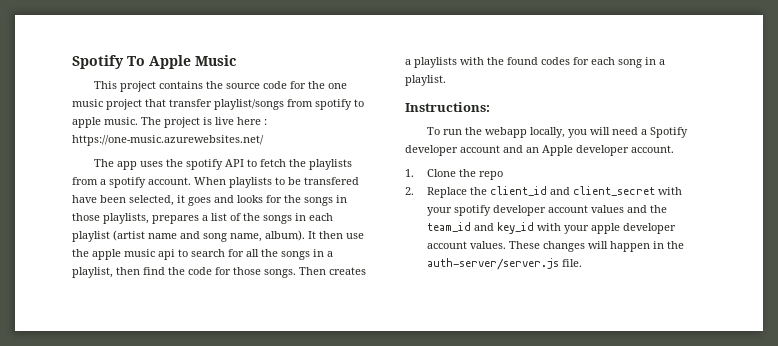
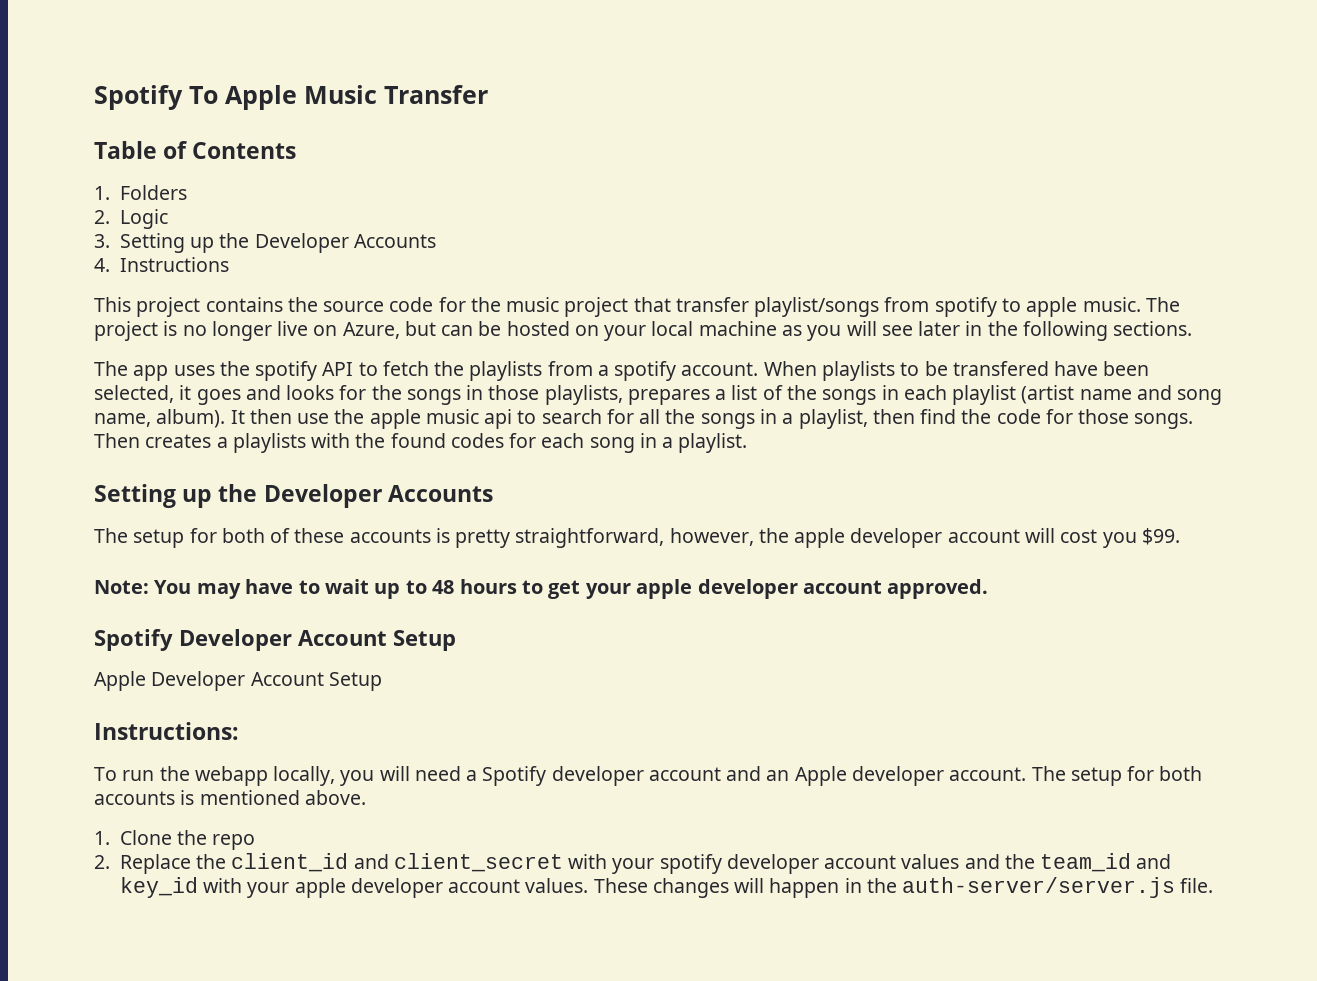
- Spotify To Apple Music
+ Spotify To Apple Music Transfer
+ Table of Contents
+ 1. Folders
+ 2. Logic
+ 3. Setting up the Developer Accounts
+ 4. Instructions
- This project contains the source code for the one music project that transfer playlist/songs from spotify to apple music.
+ This project contains the source code for the music project that transfer playlist/songs from spotify to apple music.
- The project is live here : https://one-music.azurewebsites.net/
+ The project is no longer live on Azure, but can be hosted on your local machine as you will see later in the following sections.
  Then creates a playlists with the found codes for each song in a playlist.
+ Setting up the Developer Accounts
+ The setup for both of these accounts is pretty straightforward, however, the apple developer account will cost you $99.
+ Note: You may have to wait up to 48 hours to get your apple developer account approved.
+ Spotify Developer Account Setup
+ Apple Developer Account Setup
+ The setup for both accounts is mentioned above.

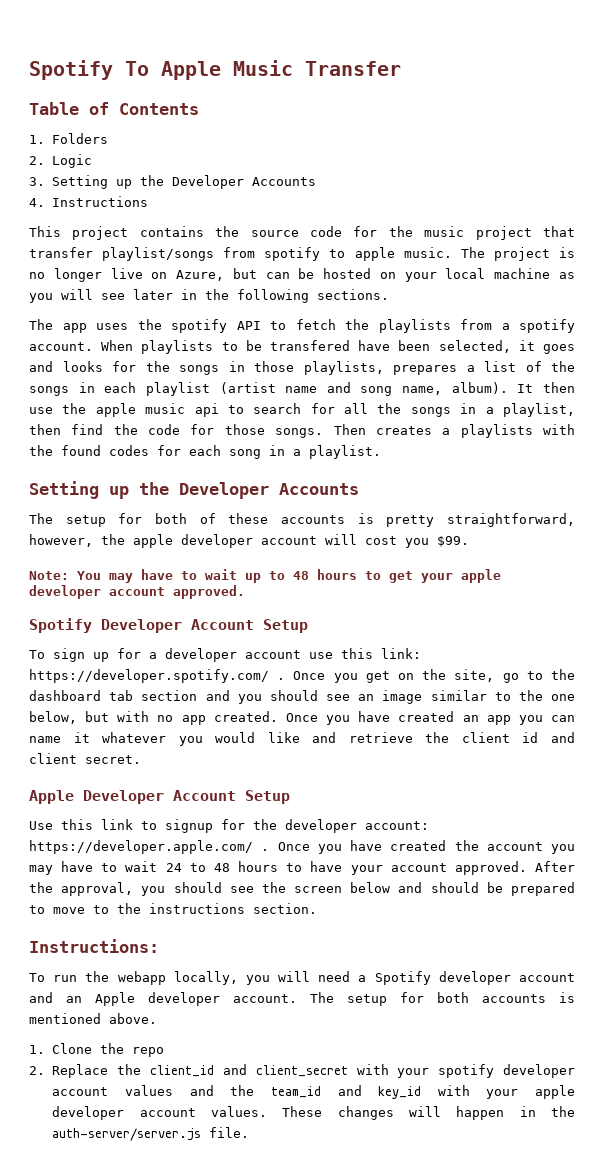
+ To sign up for a developer account use this link: https://developer.spotify.com/ . Once you get on the site, go to the dashboard tab section and you should see an image similar to the one below, but with no app created. Once you have created an app you can name it whatever you would like and retrieve the client id and client secret.
  Apple Developer Account Setup
+ Use this link to signup for the developer account: https://developer.apple.com/ . Once you have created the account you may have to wait 24 to 48 hours to have your account approved. After the approval, you should see the screen below and should be prepared to move to the instructions section.

